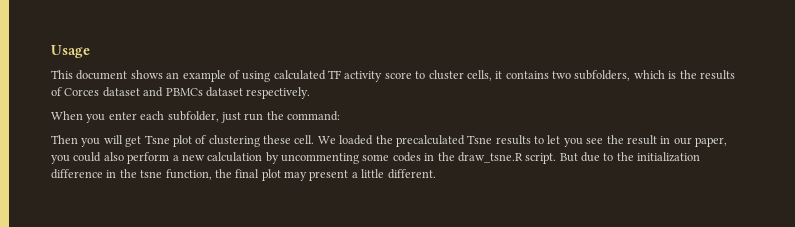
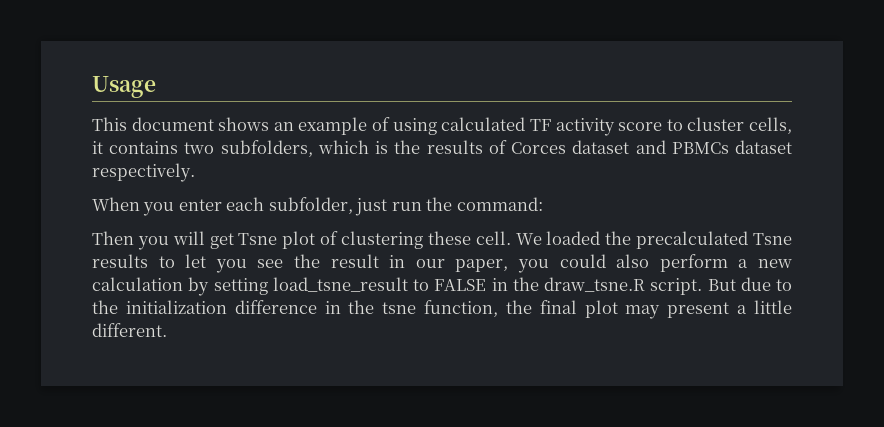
- We loaded the precalculated Tsne results to let you see the result in our paper, you could also perform a new calculation by uncommenting some codes in the draw_tsne.R script.
+ We loaded the precalculated Tsne results to let you see the result in our paper, you could also perform a new calculation by setting load_tsne_result to FALSE in the draw_tsne.R script.

